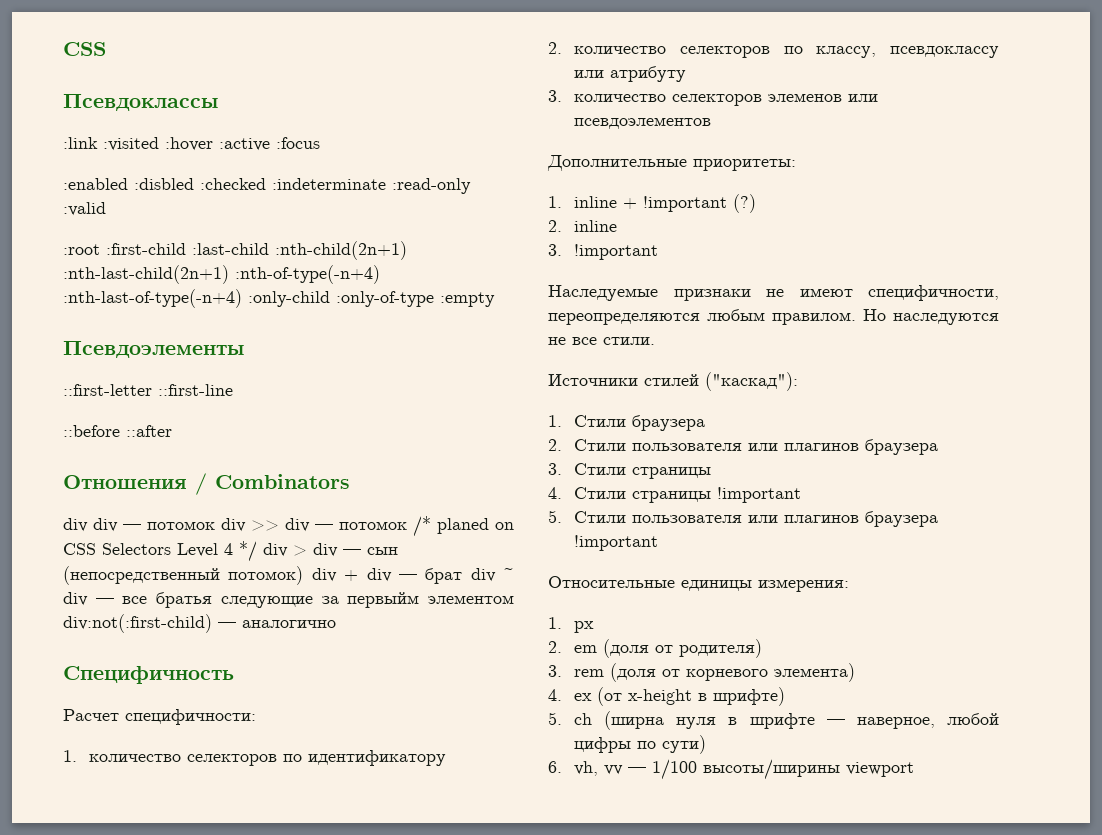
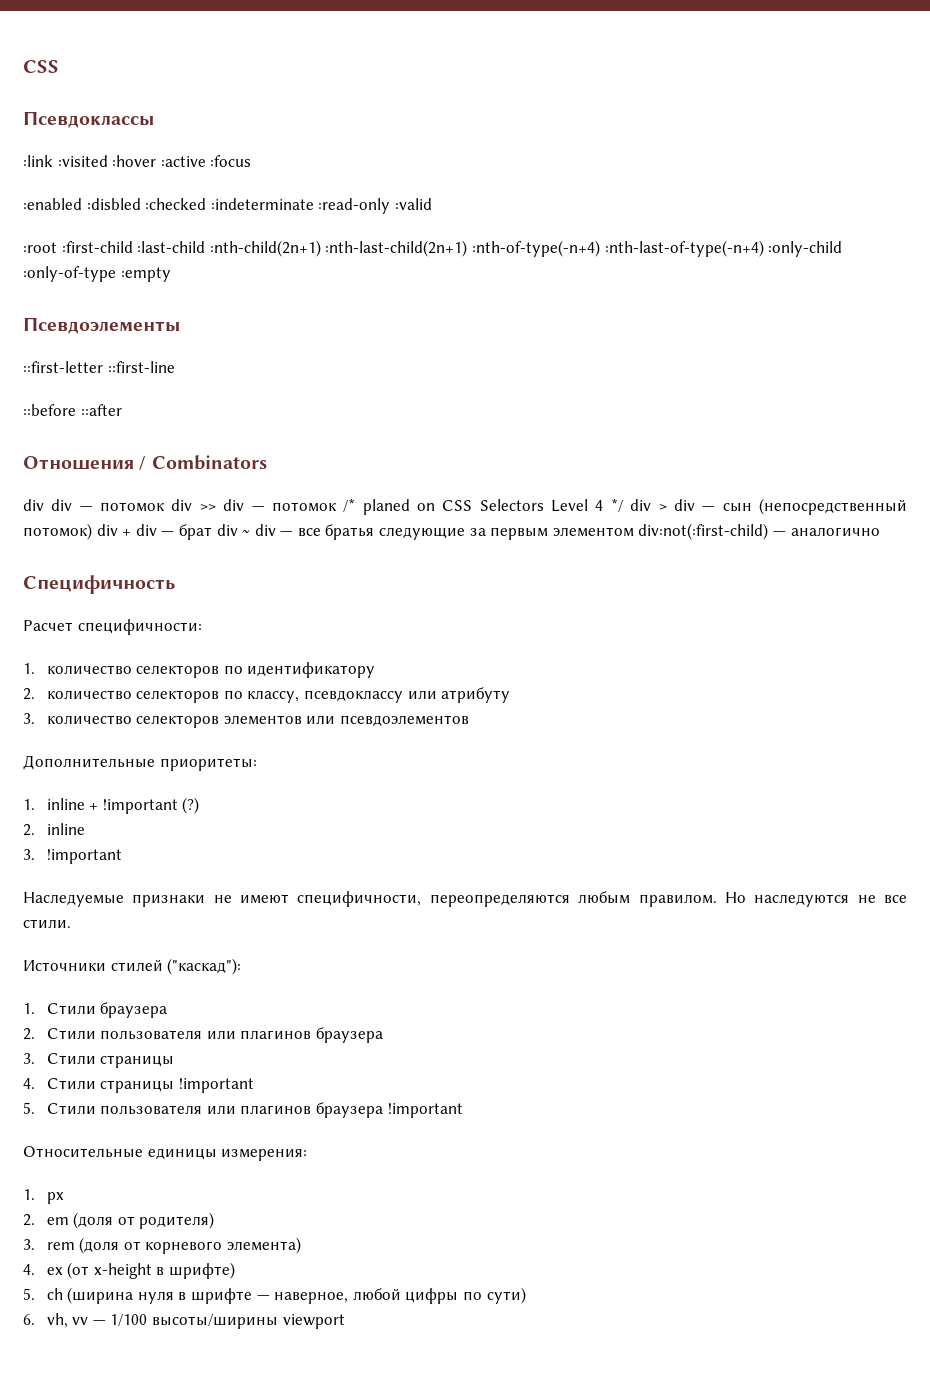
- div div — потомок div >> div — потомок /* planed on CSS Selectors Level 4 */ div > div — сын (непосредственный потомок) div + div — брат div ~ div — все братья следующие за первыйм элементом div:not(:first-child) — аналогично
+ div div — потомок div >> div — потомок /* planed on CSS Selectors Level 4 */ div > div — сын (непосредственный потомок) div + div — брат div ~ div — все братья следующие за первым элементом div:not(:first-child) — аналогично
- 3. количество селекторов элеменов или псевдоэлементов
+ 3. количество селекторов элементов или псевдоэлементов
- 5. ch (ширна нуля в шрифте — наверное, любой цифры по сути)
+ 5. ch (ширина нуля в шрифте — наверное, любой цифры по сути)

